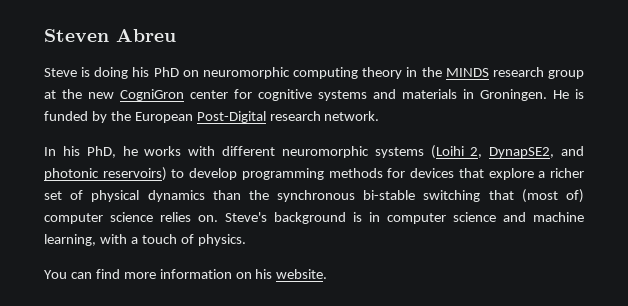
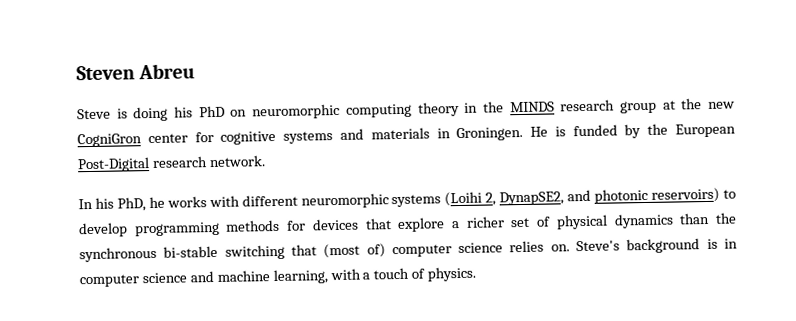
- You can find more information on his website.

